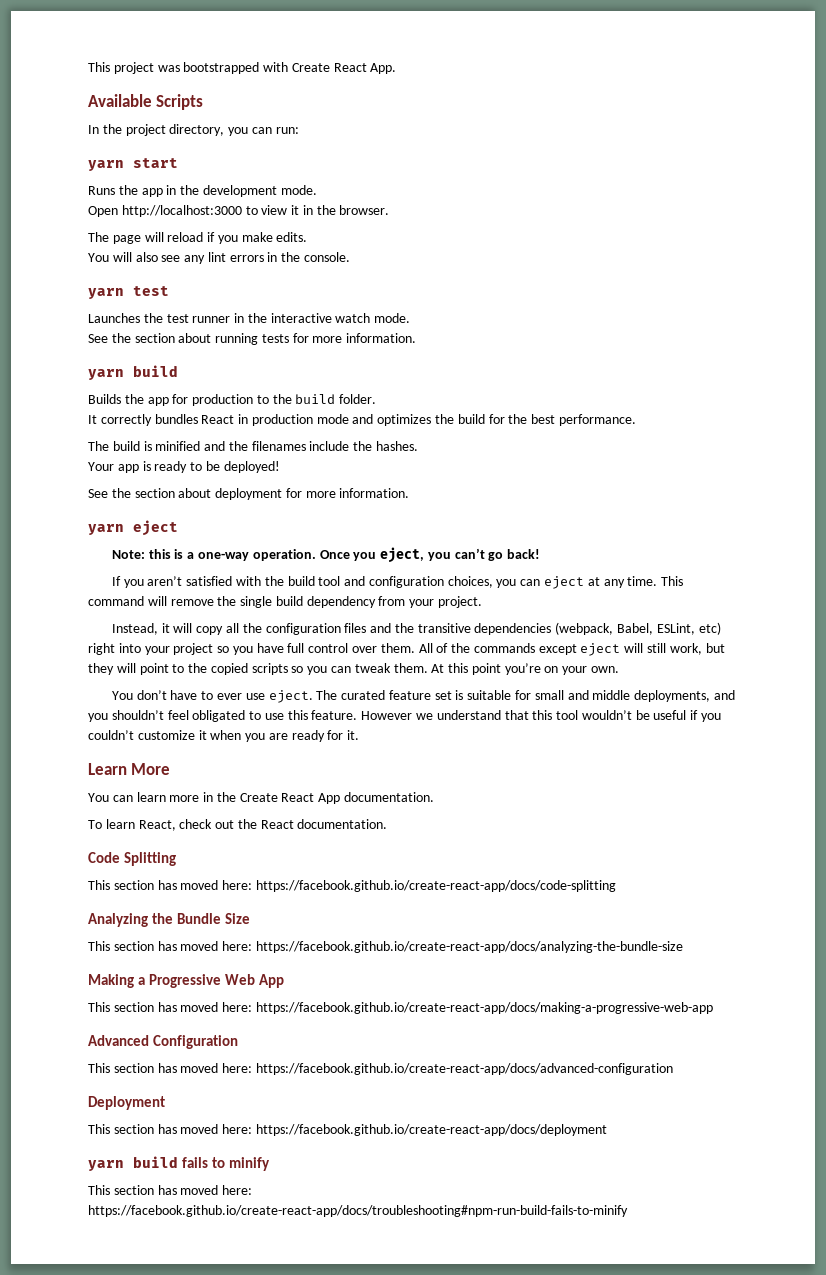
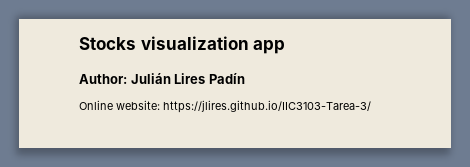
- This project was bootstrapped with Create React App.
- Available Scripts
- In the project directory, you can run:
- yarn start
- Runs the app in the development mode.
- Open http://localhost:3000 to view it in the browser.
- The page will reload if you make edits.
- You will also see any lint errors in the console.
- yarn test
- Launches the test runner in the interactive watch mode.
- See the section about running tests for more information.
- yarn build
- Builds the app for production to the build folder.
- It correctly bundles React in production mode and optimizes the build for the best performance.
- The build is minified and the filenames include the hashes.
- Your app is ready to be deployed!
- See the section about deployment for more information.
- yarn eject
- Note: this is a one-way operation. Once you eject, you can’t go back!
- If you aren’t satisfied with the build tool and configuration choices, you can eject at any time. This command will remove the single build dependency from your project.
- Instead, it will copy all the configuration files and the transitive dependencies (webpack, Babel, ESLint, etc) right into your project so you have full control over them. All of the commands except eject will still work, but they will point to the copied scripts so you can tweak them. At this point you’re on your own.
- You don’t have to ever use eject. The curated feature set is suitable for small and middle deployments, and you shouldn’t feel obligated to use this feature. However we understand that this tool wouldn’t be useful if you couldn’t customize it when you are ready for it.
- Learn More
- You can learn more in the Create React App documentation.
- To learn React, check out the React documentation.
- Code Splitting
- This section has moved here: https://facebook.github.io/create-react-app/docs/code-splitting
- Analyzing the Bundle Size
- This section has moved here: https://facebook.github.io/create-react-app/docs/analyzing-the-bundle-size
- Making a Progressive Web App
- This section has moved here: https://facebook.github.io/create-react-app/docs/making-a-progressive-web-app
- Advanced Configuration
- This section has moved here: https://facebook.github.io/create-react-app/docs/advanced-configuration
- Deployment
- This section has moved here: https://facebook.github.io/create-react-app/docs/deployment
- yarn build fails to minify
- This section has moved here: https://facebook.github.io/create-react-app/docs/troubleshooting#npm-run-build-fails-to-minify
+ Stocks visualization app
+ Author: Julián Lires Padín
+ Online website: https://jlires.github.io/IIC3103-Tarea-3/

